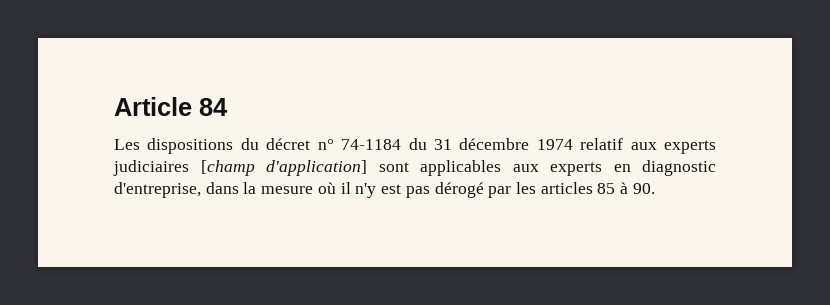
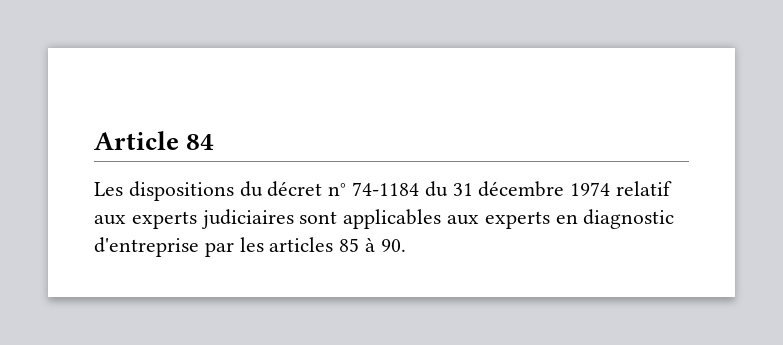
- Les dispositions du décret n° 74-1184 du 31 décembre 1974 relatif aux experts judiciaires [champ d'application] sont applicables aux experts en diagnostic d'entreprise, dans la mesure où il n'y est pas dérogé par les articles 85 à 90.
+ Les dispositions du décret n° 74-1184 du 31 décembre 1974 relatif aux experts judiciaires sont applicables aux experts en diagnostic d'entreprise par les articles 85 à 90.

